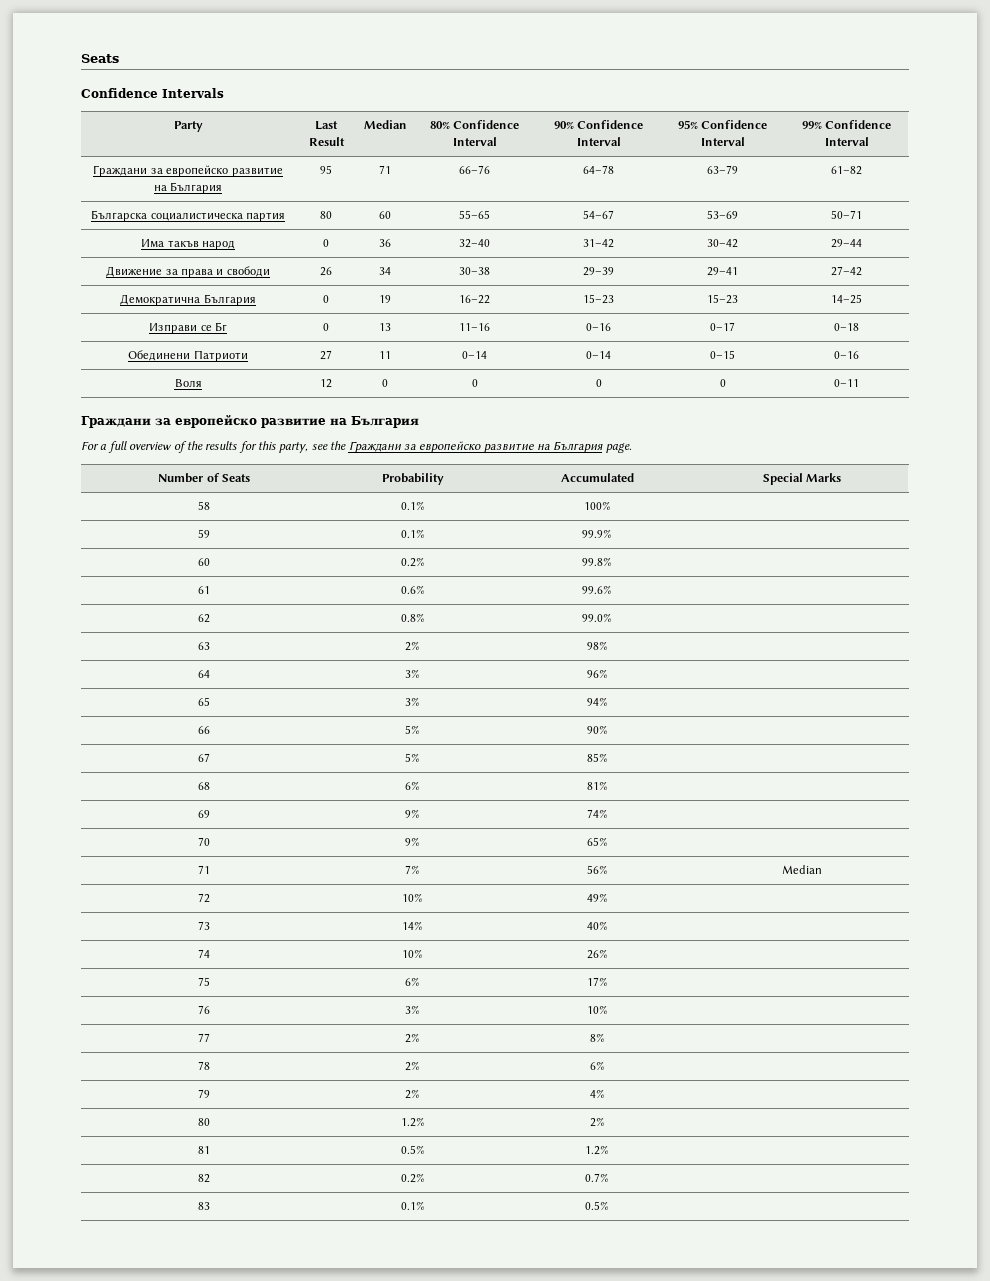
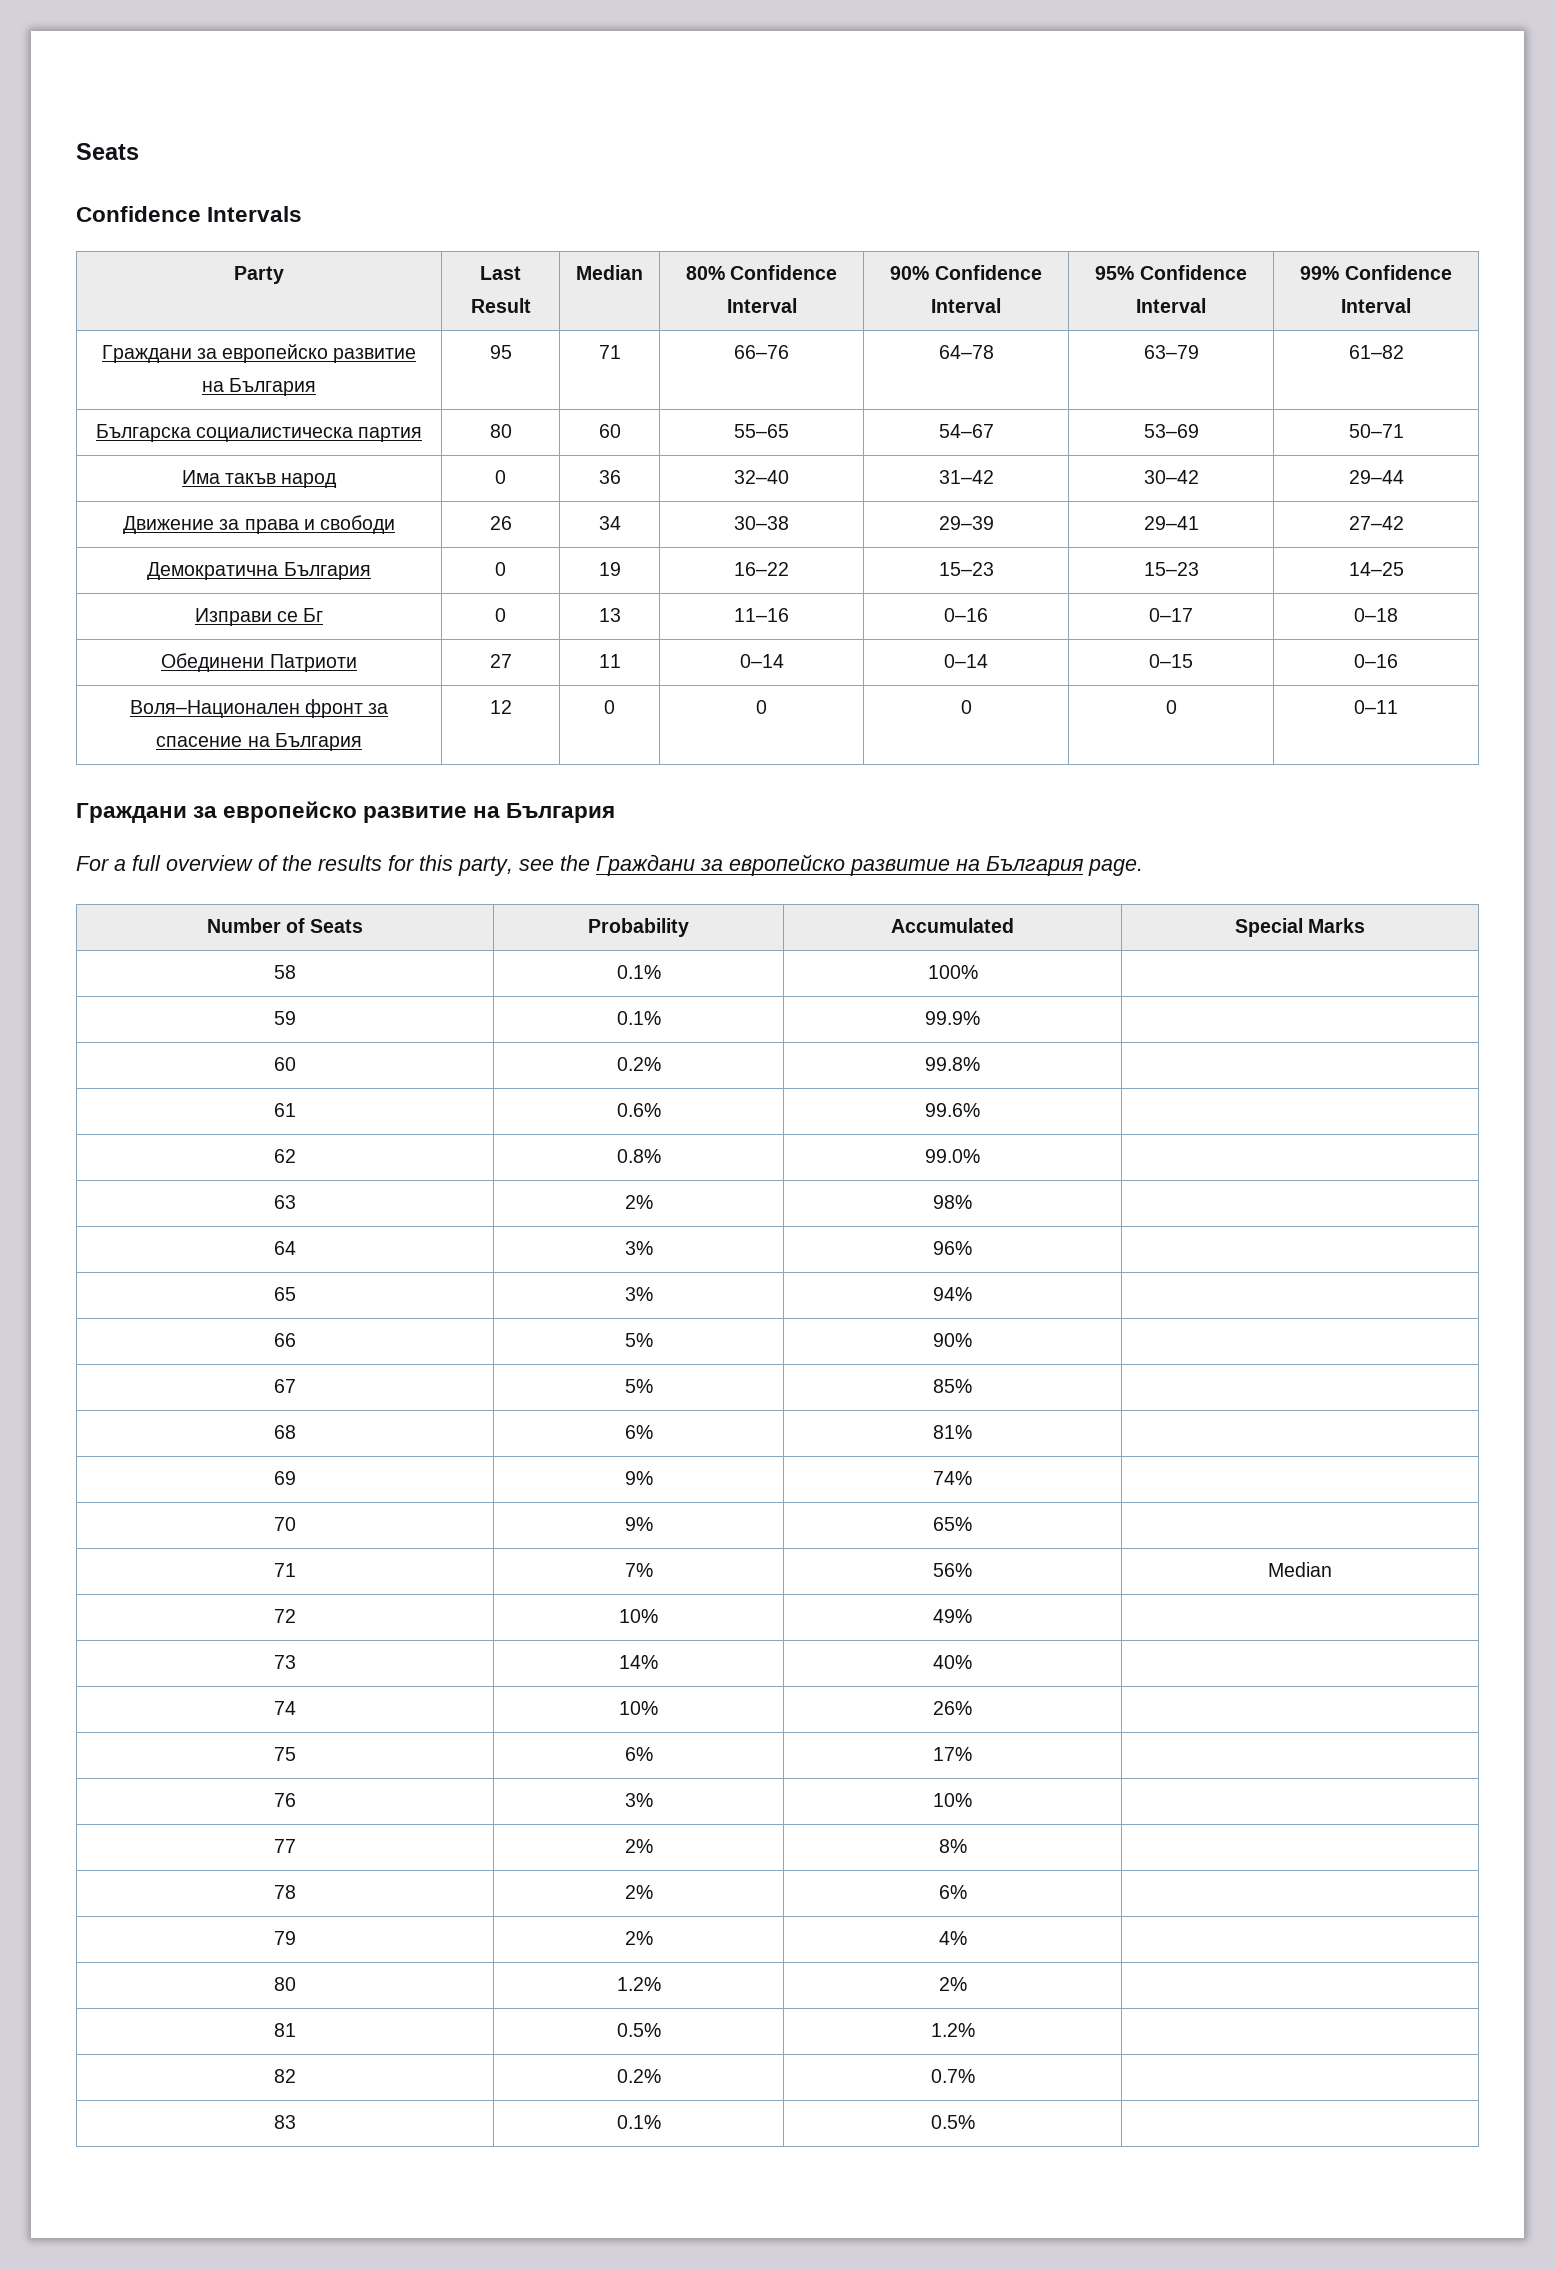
- Воля | 12 | 0 | 0 | 0 | 0 | 0–11
+ Воля–Национален фронт за спасение на България | 12 | 0 | 0 | 0 | 0 | 0–11

